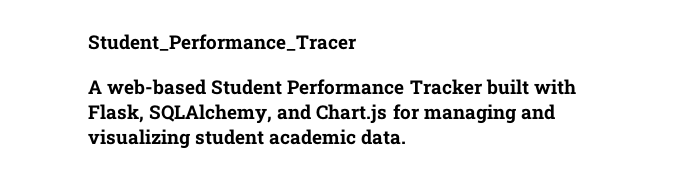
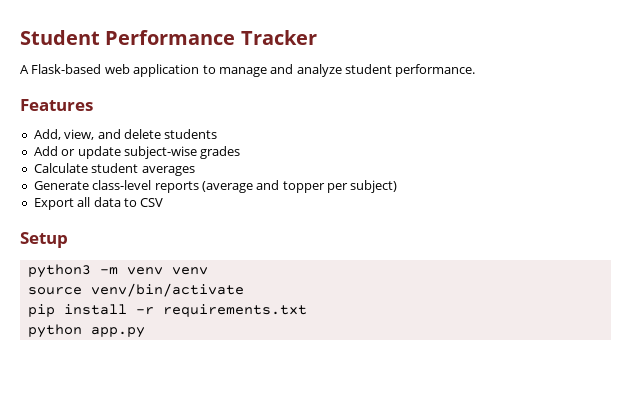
- Student_Performance_Tracer
- A web-based Student Performance Tracker built with Flask, SQLAlchemy, and Chart.js for managing and visualizing student academic data.
+ Student Performance Tracker
+ A Flask-based web application to manage and analyze student performance.
+ Features
+ Add, view, and delete students
+ Add or update subject-wise grades
+ Calculate student averages
+ Generate class-level reports (average and topper per subject)
+ Export all data to CSV
+ Setup
+ python3 -m venv venv
+ source venv/bin/activate
+ pip install -r requirements.txt
+ python app.py

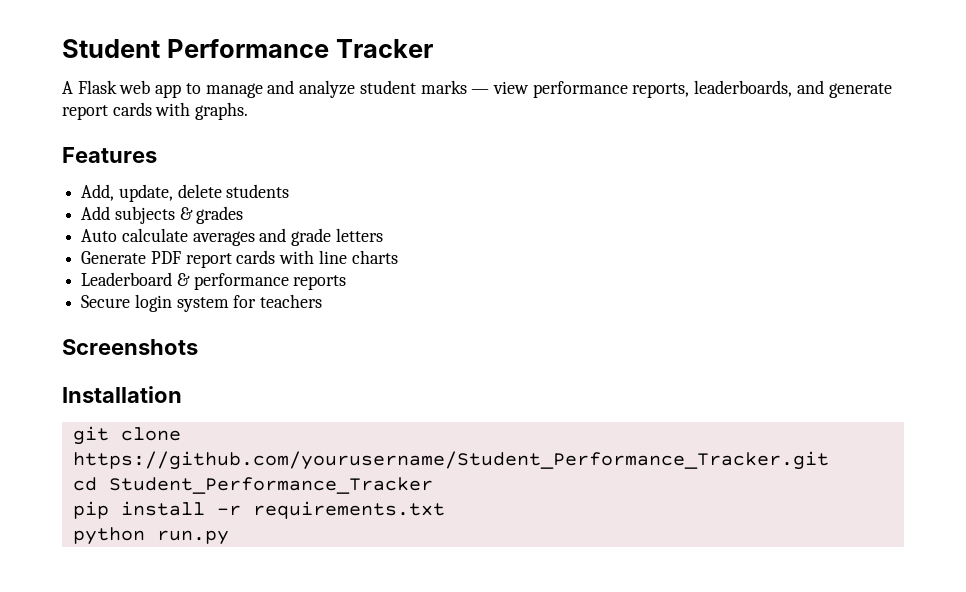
- A Flask-based web application to manage and analyze student performance.
+ A Flask web app to manage and analyze student marks — view performance reports, leaderboards, and generate report cards with graphs.
- Add, view, and delete students
+ Add, update, delete students
- Add or update subject-wise grades
+ Add subjects & grades
- Calculate student averages
- Generate class-level reports (average and topper per subject)
- Export all data to CSV
- Setup
- python3 -m venv venv
- source venv/bin/activate
+ Auto calculate averages and grade letters
+ Generate PDF report cards with line charts
+ Leaderboard & performance reports
+ Secure login system for teachers
+ Screenshots
+ Installation
+ git clone https://github.com/yourusername/Student_Performance_Tracker.git
+ cd Student_Performance_Tracker
- python app.py
+ python run.py

